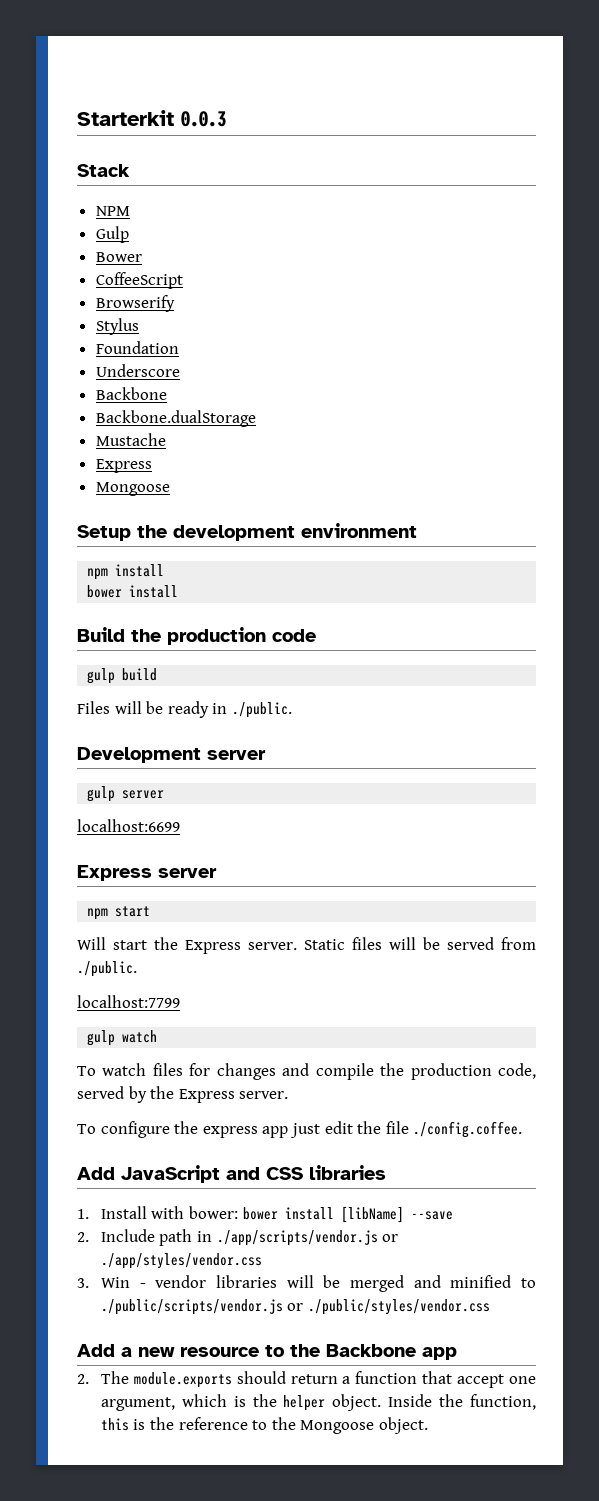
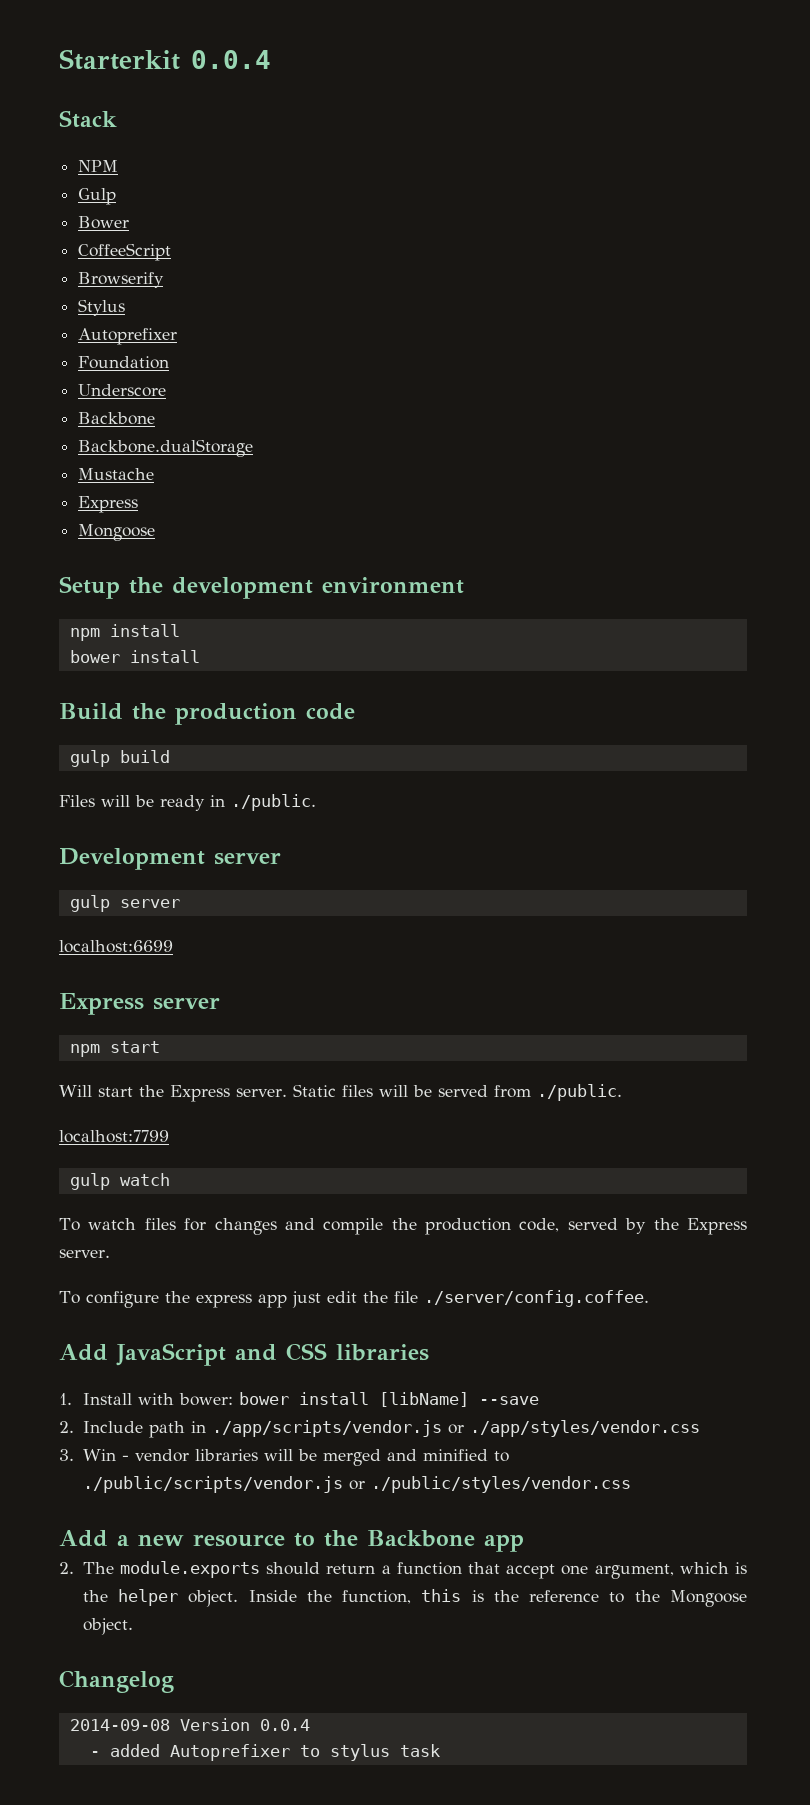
- Starterkit 0.0.3
+ Starterkit 0.0.4
  Stylus
+ Autoprefixer
- To configure the express app just edit the file ./config.coffee.
+ To configure the express app just edit the file ./server/config.coffee.
+ Changelog
+ 2014-09-08 Version 0.0.4
+ - added Autoprefixer to stylus task

